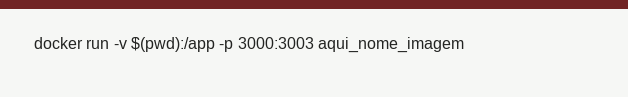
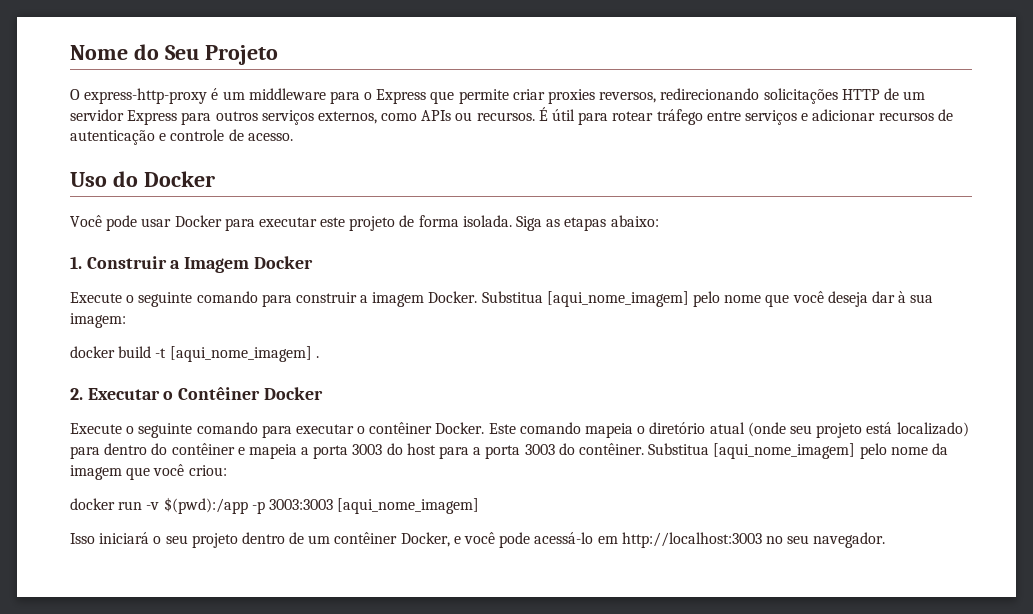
+ Nome do Seu Projeto
+ O express-http-proxy é um middleware para o Express que permite criar proxies reversos, redirecionando solicitações HTTP de um servidor Express para outros serviços externos, como APIs ou recursos. É útil para rotear tráfego entre serviços e adicionar recursos de autenticação e controle de acesso.
+ Uso do Docker
+ Você pode usar Docker para executar este projeto de forma isolada. Siga as etapas abaixo:
+ 1. Construir a Imagem Docker
+ Execute o seguinte comando para construir a imagem Docker. Substitua [aqui_nome_imagem] pelo nome que você deseja dar à sua imagem:
+ docker build -t [aqui_nome_imagem] .
+ 2. Executar o Contêiner Docker
+ Execute o seguinte comando para executar o contêiner Docker. Este comando mapeia o diretório atual (onde seu projeto está localizado) para dentro do contêiner e mapeia a porta 3003 do host para a porta 3003 do contêiner. Substitua [aqui_nome_imagem] pelo nome da imagem que você criou:
- docker run -v $(pwd):/app -p 3000:3003 aqui_nome_imagem
+ docker run -v $(pwd):/app -p 3003:3003 [aqui_nome_imagem]
+ Isso iniciará o seu projeto dentro de um contêiner Docker, e você pode acessá-lo em http://localhost:3003 no seu navegador.

